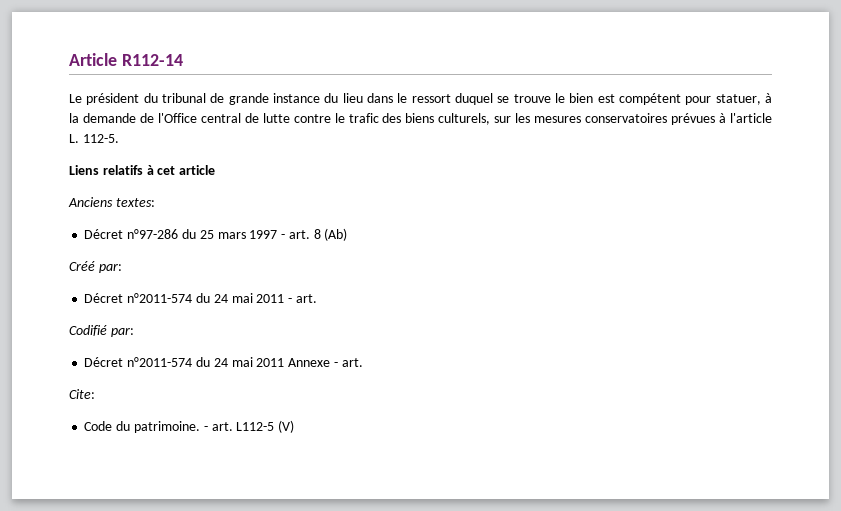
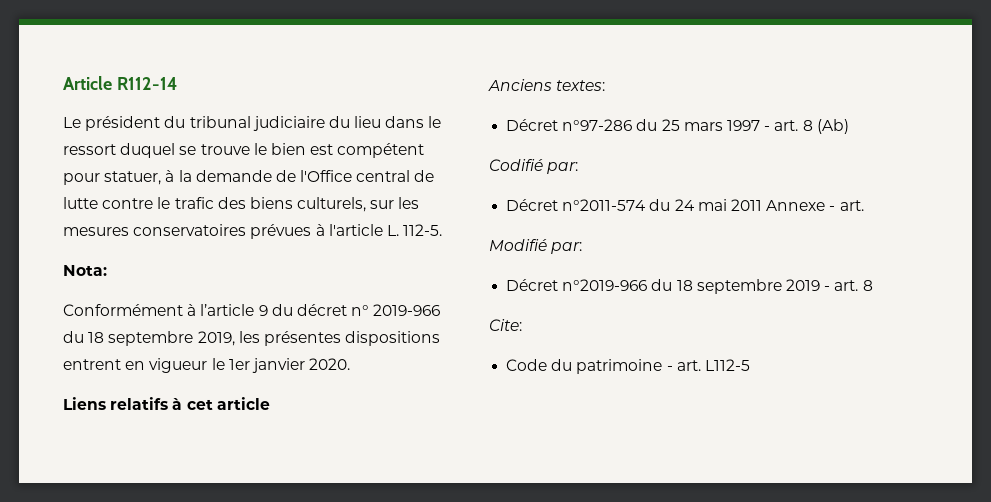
- Le président du tribunal de grande instance du lieu dans le ressort duquel se trouve le bien est compétent pour statuer, à la demande de l'Office central de lutte contre le trafic des biens culturels, sur les mesures conservatoires prévues à l'article L. 112-5.
+ Le président du tribunal judiciaire du lieu dans le ressort duquel se trouve le bien est compétent pour statuer, à la demande de l'Office central de lutte contre le trafic des biens culturels, sur les mesures conservatoires prévues à l'article L. 112-5.
+ Nota:
+ Conformément à l’article 9 du décret n° 2019-966 du 18 septembre 2019, les présentes dispositions entrent en vigueur le 1er janvier 2020.
- Créé par:
- Décret n°2011-574 du 24 mai 2011 - art.
+ Modifié par:
+ Décret n°2019-966 du 18 septembre 2019 - art. 8
- Code du patrimoine. - art. L112-5 (V)
+ Code du patrimoine - art. L112-5

